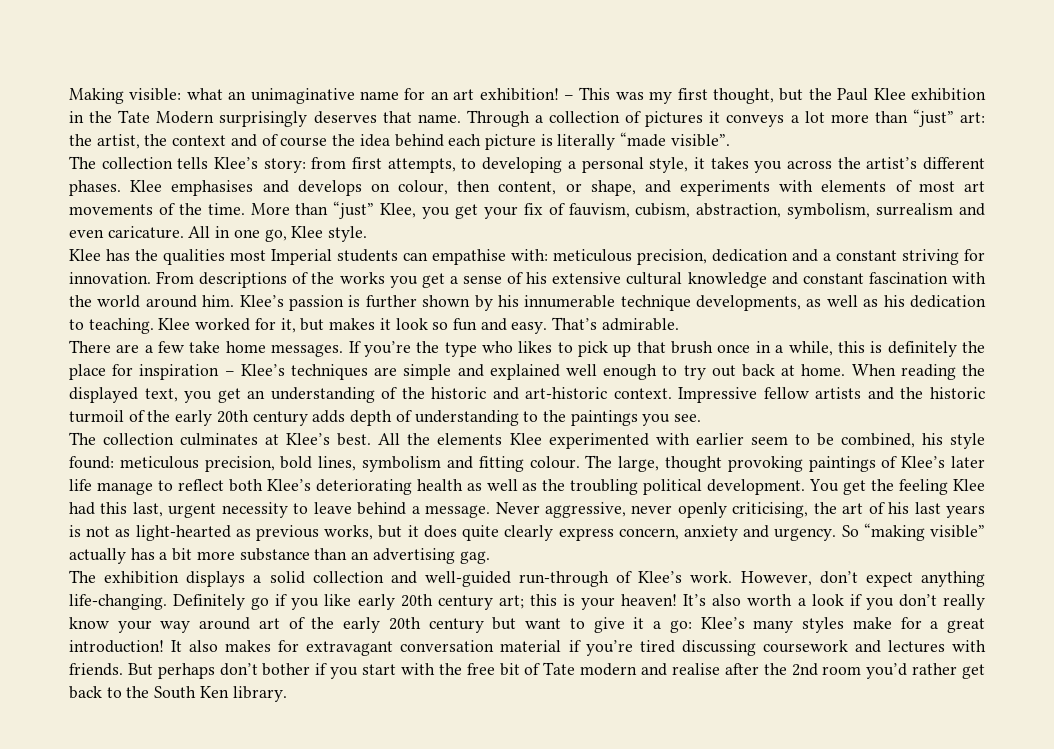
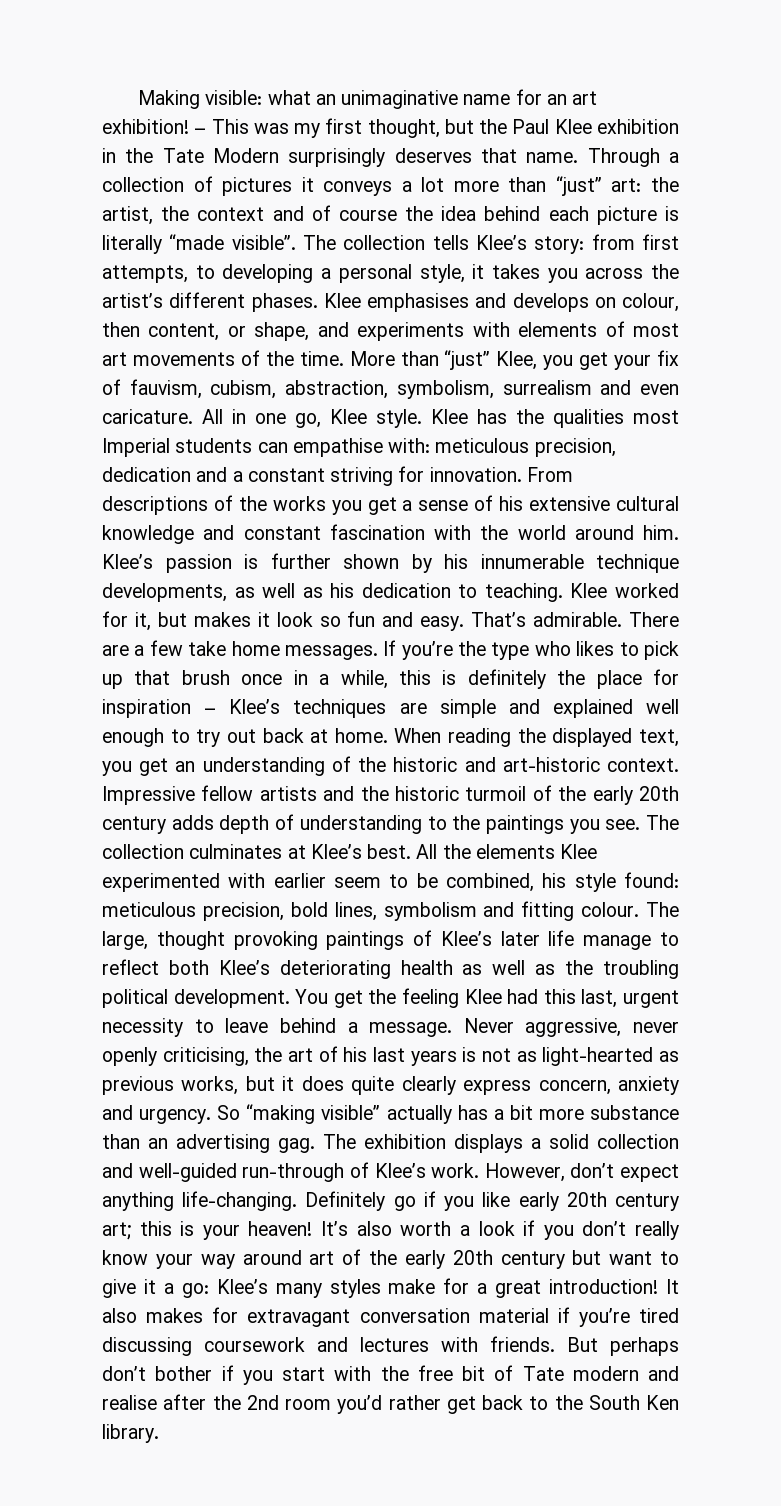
- Through a collection of pictures it conveys a lot more than “just” art: the artist, the context and of course the idea behind each picture is literally “made visible”.
- The collection tells Klee’s story: from first attempts, to developing a personal style, it takes you across the artist’s different phases.
+ Through a collection of pictures it conveys a lot more than “just” art: the artist, the context and of course the idea behind each picture is literally “made visible”. The collection tells Klee’s story: from first attempts, to developing a personal style, it takes you across the artist’s different phases.
- All in one go, Klee style.
- Klee has the qualities most Imperial students can empathise with: meticulous precision, dedication and a constant striving for innovation.
+ All in one go, Klee style. Klee has the qualities most Imperial students can empathise with: meticulous precision, dedication and a constant striving for innovation.
- That’s admirable.
- There are a few take home messages.
+ That’s admirable. There are a few take home messages.
- Impressive fellow artists and the historic turmoil of the early 20th century adds depth of understanding to the paintings you see.
- The collection culminates at Klee’s best.
+ Impressive fellow artists and the historic turmoil of the early 20th century adds depth of understanding to the paintings you see. The collection culminates at Klee’s best.
- So “making visible” actually has a bit more substance than an advertising gag.
- The exhibition displays a solid collection and well-guided run-through of Klee’s work.
+ So “making visible” actually has a bit more substance than an advertising gag. The exhibition displays a solid collection and well-guided run-through of Klee’s work.

